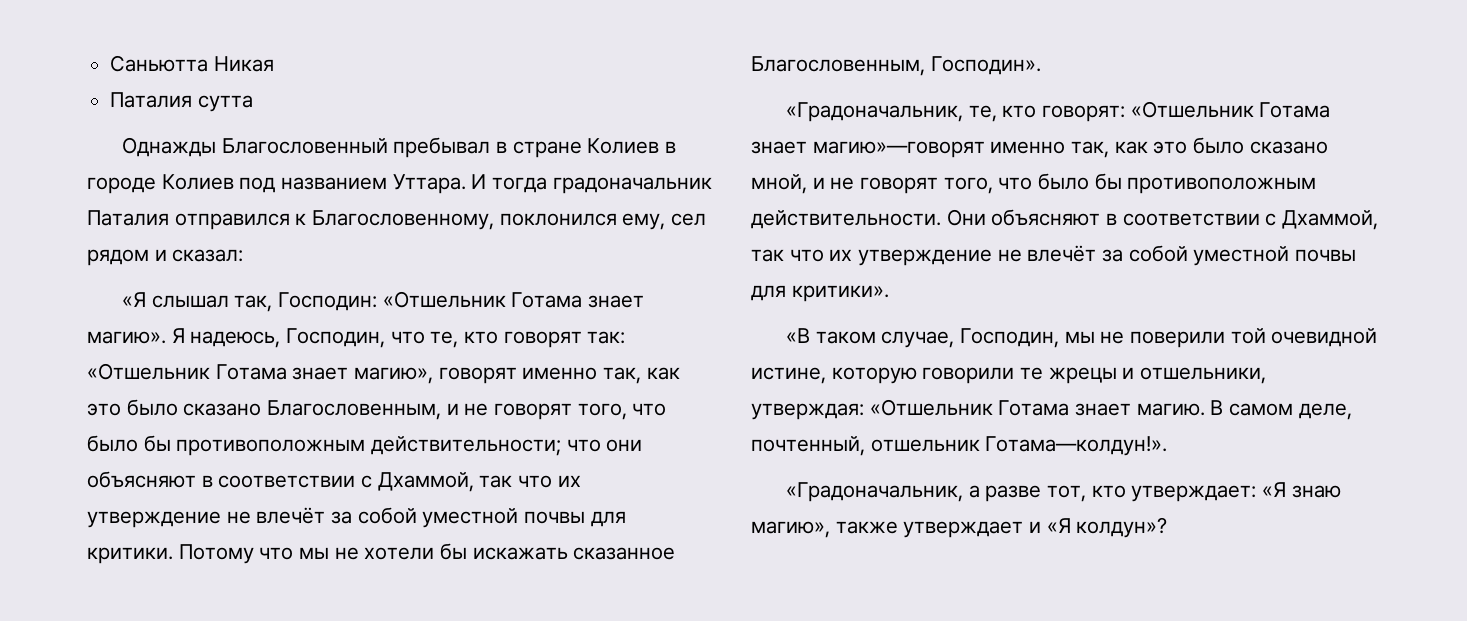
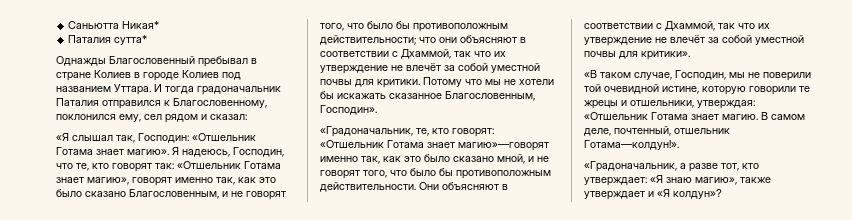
- Саньютта Никая
- Паталия сутта
+ Саньютта Никая*
+ Паталия сутта*

